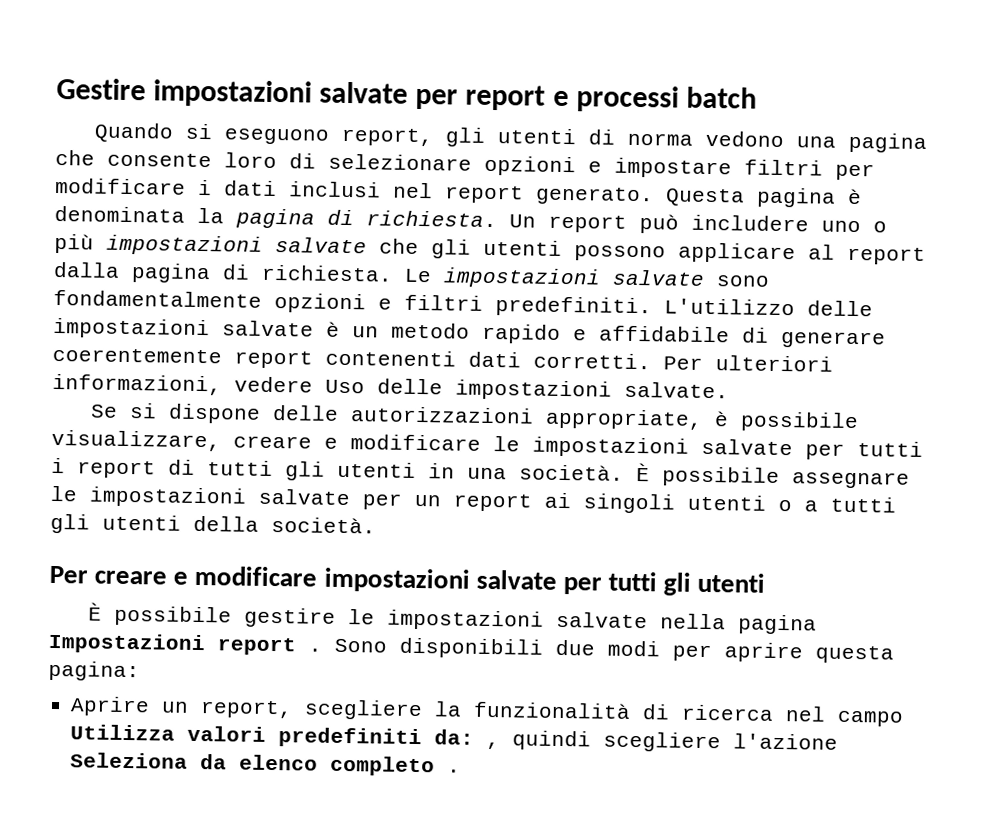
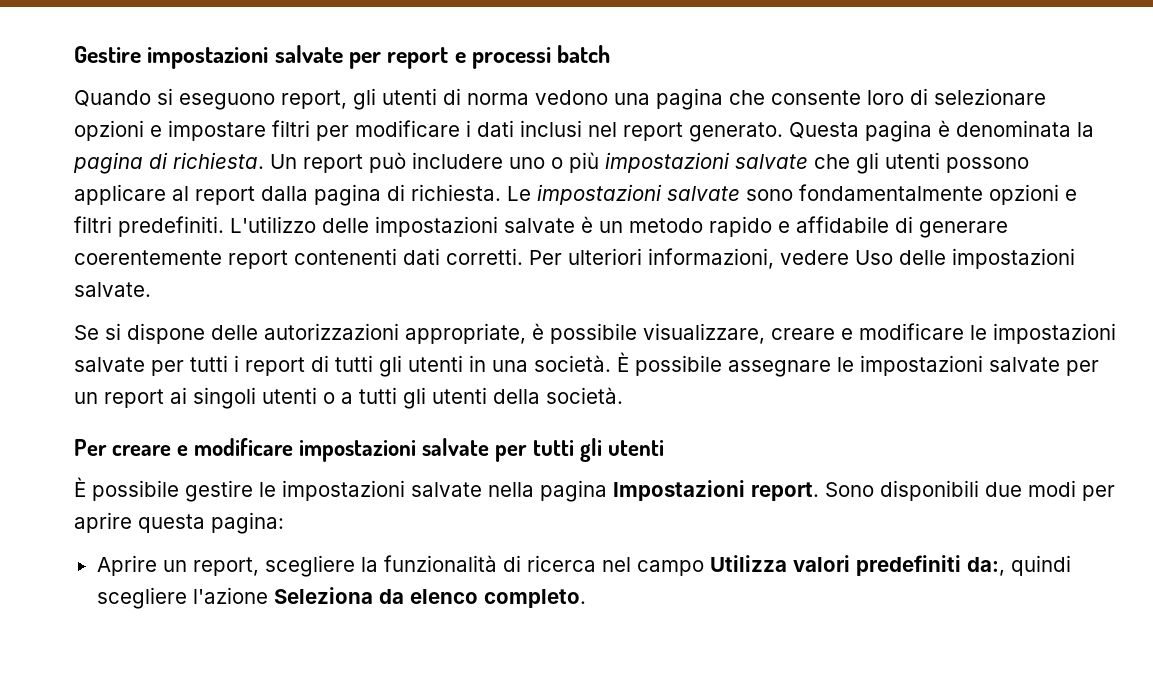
- È possibile gestire le impostazioni salvate nella pagina Impostazioni report .
+ È possibile gestire le impostazioni salvate nella pagina Impostazioni report.
- Aprire un report, scegliere la funzionalità di ricerca nel campo Utilizza valori predefiniti da: , quindi scegliere l'azione Seleziona da elenco completo .
+ Aprire un report, scegliere la funzionalità di ricerca nel campo Utilizza valori predefiniti da:, quindi scegliere l'azione Seleziona da elenco completo.

